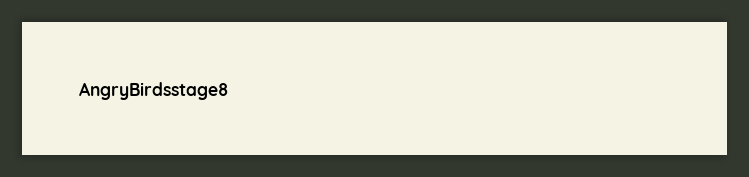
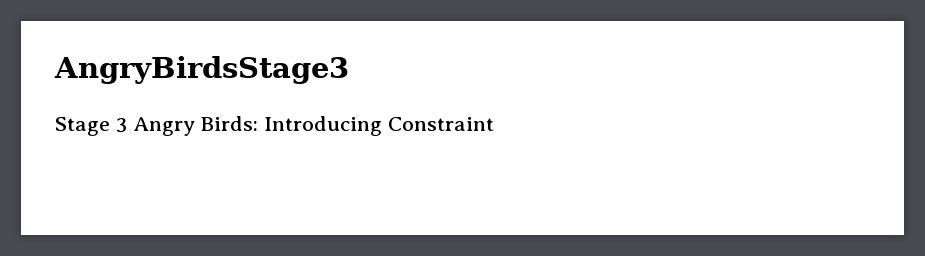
- AngryBirdsstage8
+ AngryBirdsStage3
+ Stage 3 Angry Birds: Introducing Constraint

